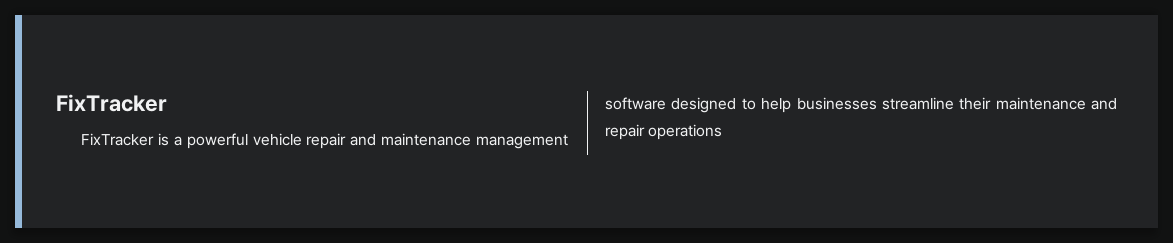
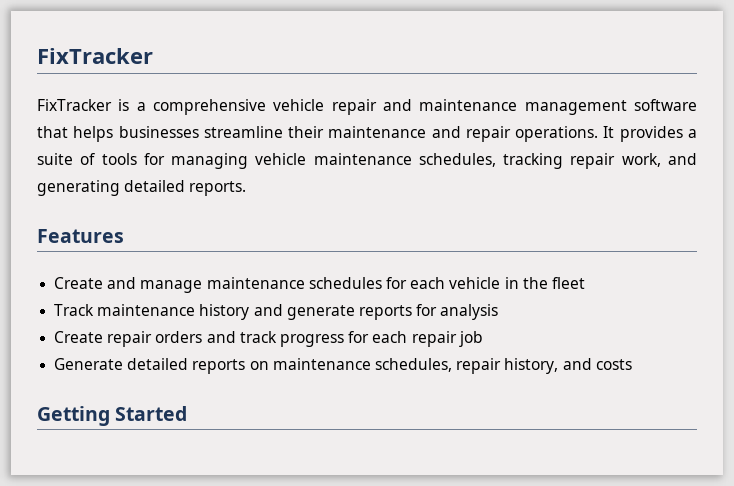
- FixTracker is a powerful vehicle repair and maintenance management software designed to help businesses streamline their maintenance and repair operations
+ FixTracker is a comprehensive vehicle repair and maintenance management software that helps businesses streamline their maintenance and repair operations. It provides a suite of tools for managing vehicle maintenance schedules, tracking repair work, and generating detailed reports.
+ Features
+ Create and manage maintenance schedules for each vehicle in the fleet
+ Track maintenance history and generate reports for analysis
+ Create repair orders and track progress for each repair job
+ Generate detailed reports on maintenance schedules, repair history, and costs
+ Getting Started

